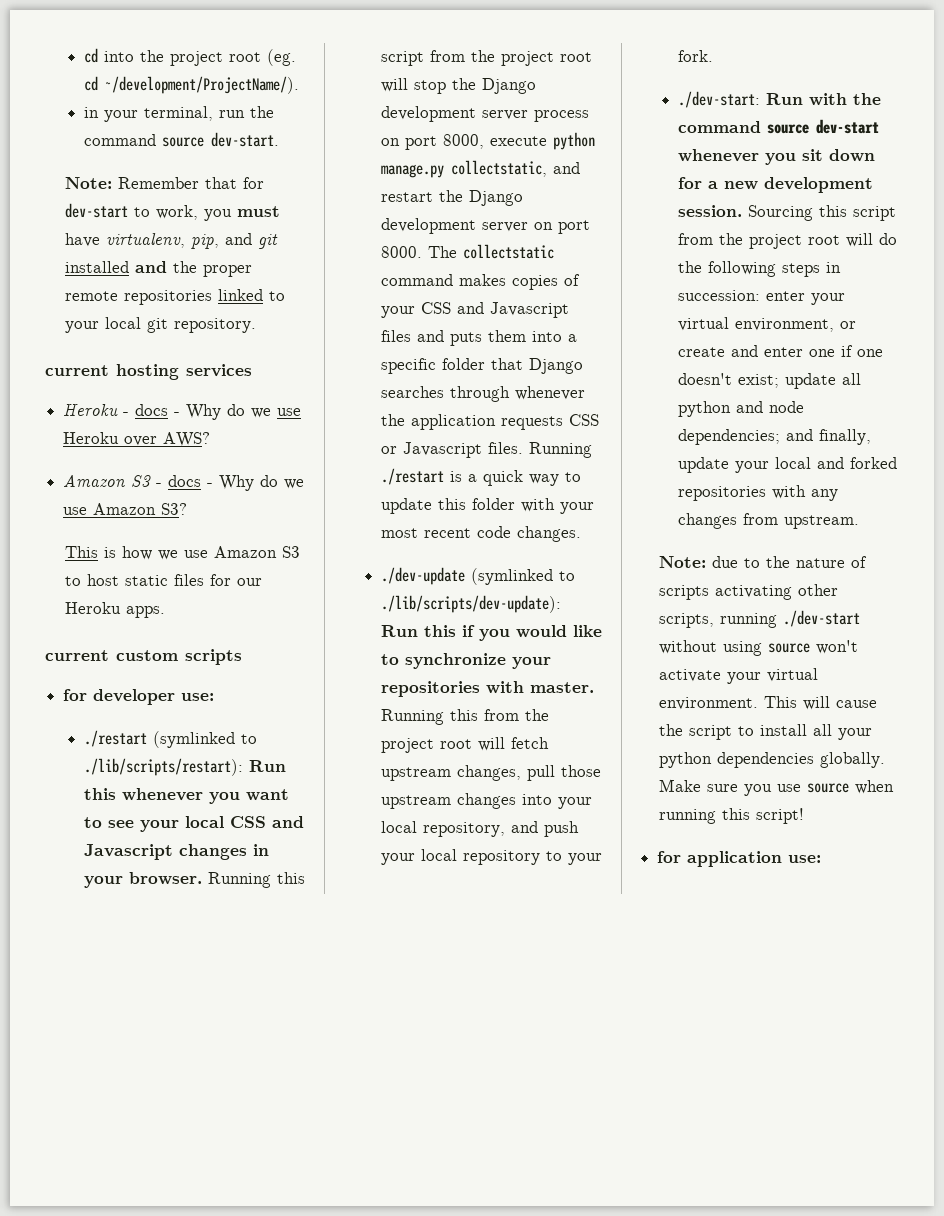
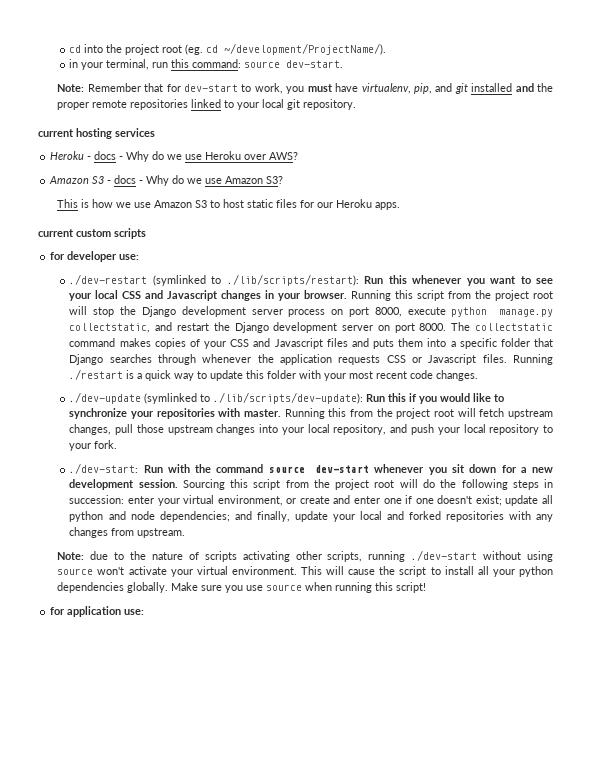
- in your terminal, run the command source dev-start.
+ in your terminal, run this command: source dev-start.
- ./restart (symlinked to ./lib/scripts/restart): Run this whenever you want to see your local CSS and Javascript changes in your browser.
+ ./dev-restart (symlinked to ./lib/scripts/restart): Run this whenever you want to see your local CSS and Javascript changes in your browser.

